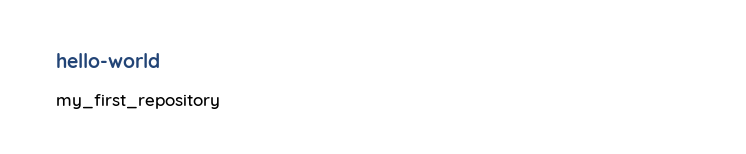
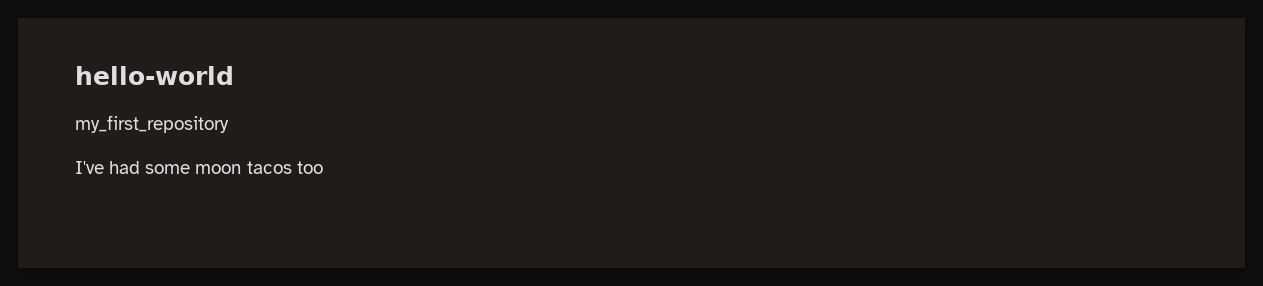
+ I've had some moon tacos too

